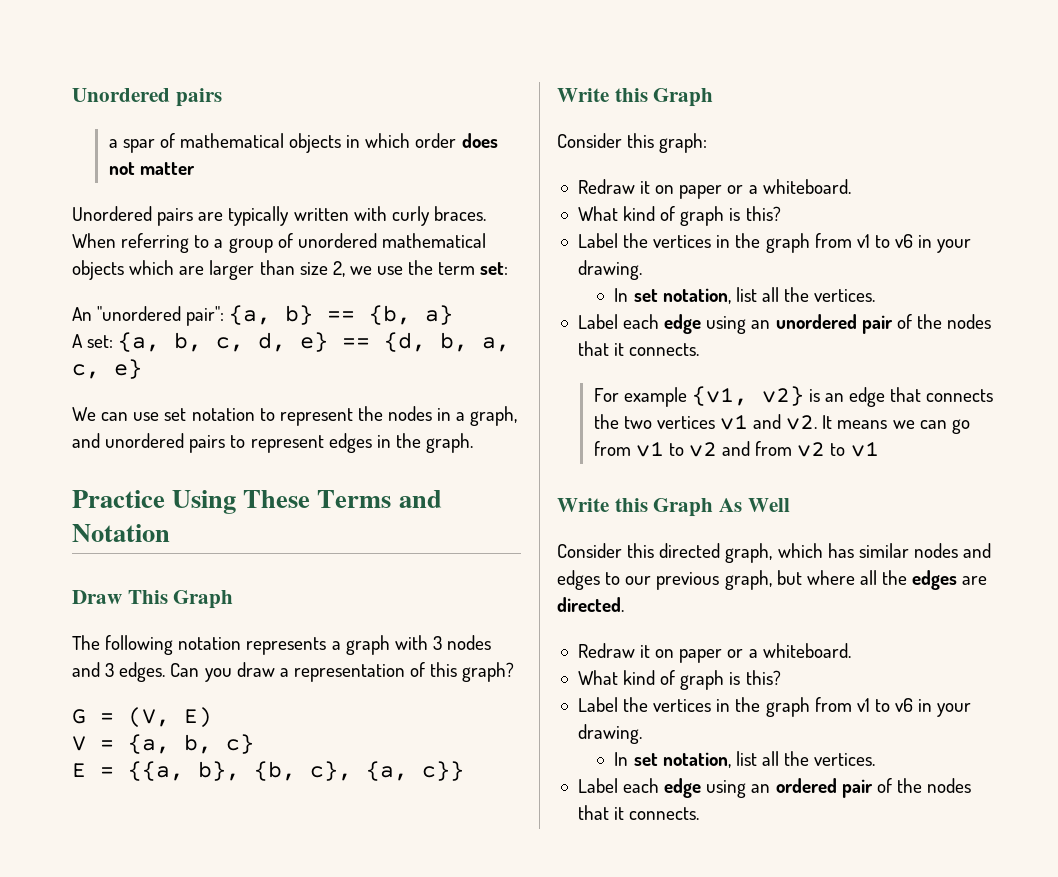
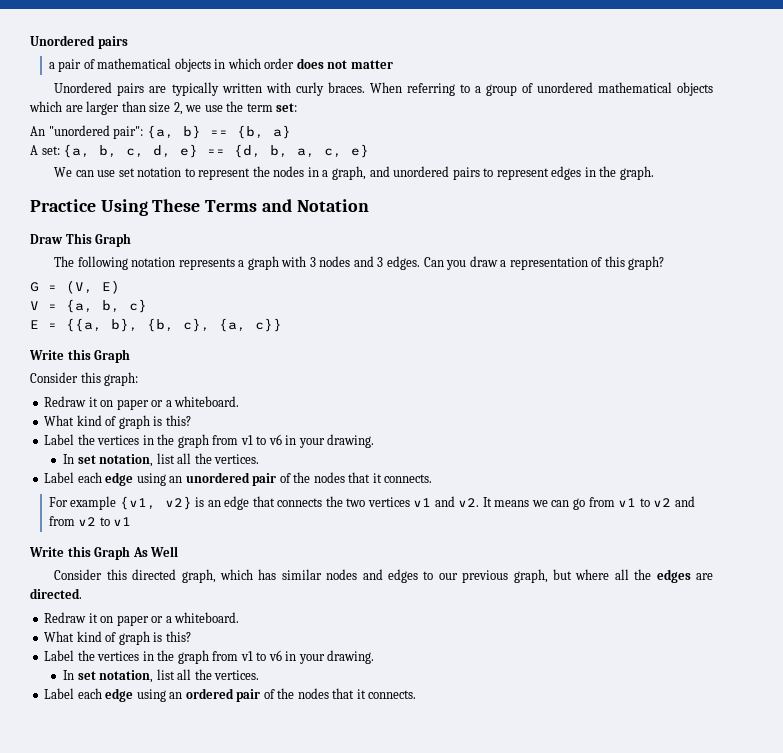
- a spar of mathematical objects in which order does not matter
+ a pair of mathematical objects in which order does not matter

